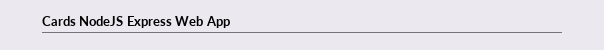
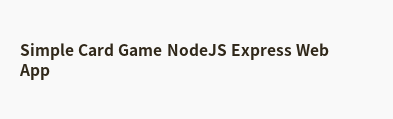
- Cards NodeJS Express Web App
+ Simple Card Game NodeJS Express Web App

